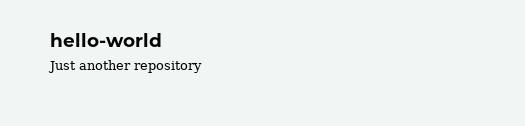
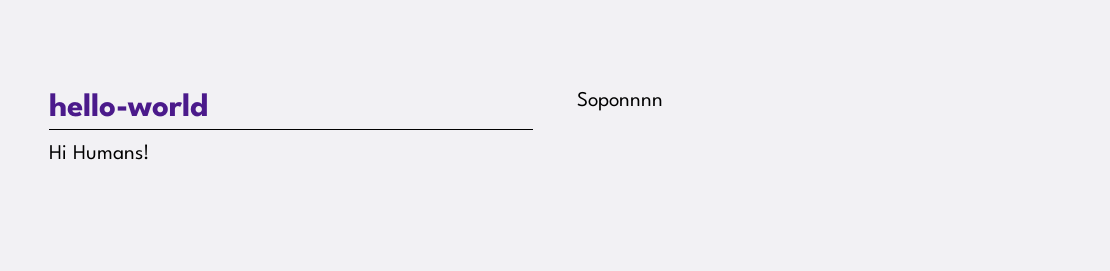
- Just another repository
+ Hi Humans!
+ Soponnnn

